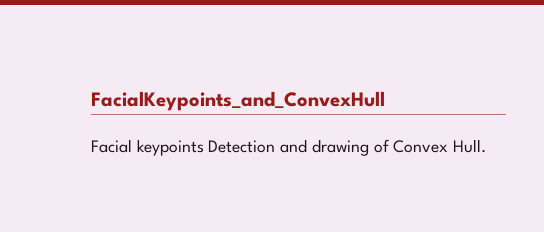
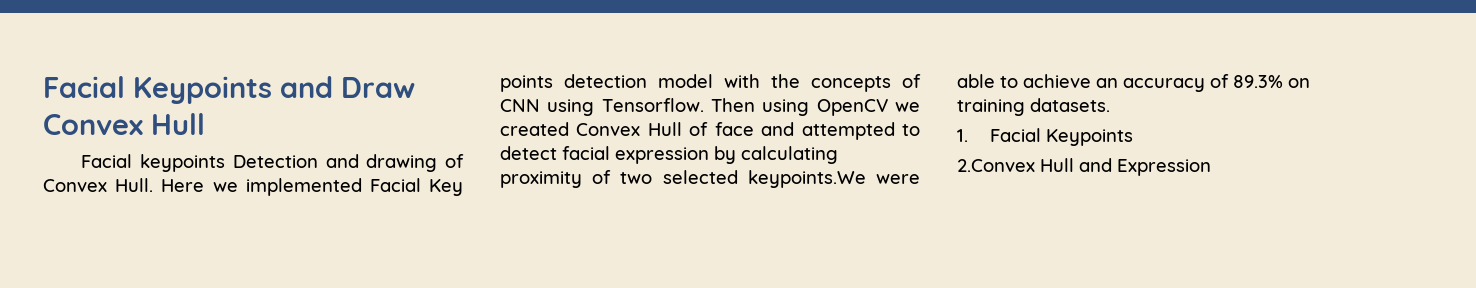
- FacialKeypoints_and_ConvexHull
+ Facial Keypoints and Draw Convex Hull
+ Here we implemented Facial Key points detection model with the concepts of CNN using Tensorflow. Then using OpenCV we created Convex Hull of face and attempted to detect facial expression by calculating proximity of two selected keypoints.We were able to achieve an accuracy of 89.3% on training datasets.
+ 1. Facial Keypoints
+ 2.Convex Hull and Expression

